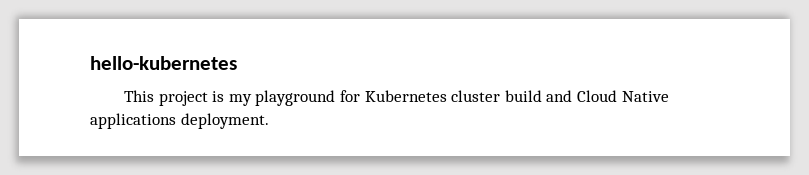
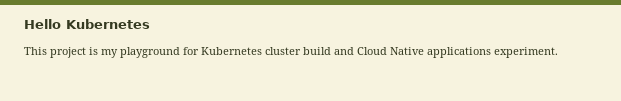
- hello-kubernetes
+ Hello Kubernetes
- This project is my playground for Kubernetes cluster build and Cloud Native applications deployment.
+ This project is my playground for Kubernetes cluster build and Cloud Native applications experiment.

